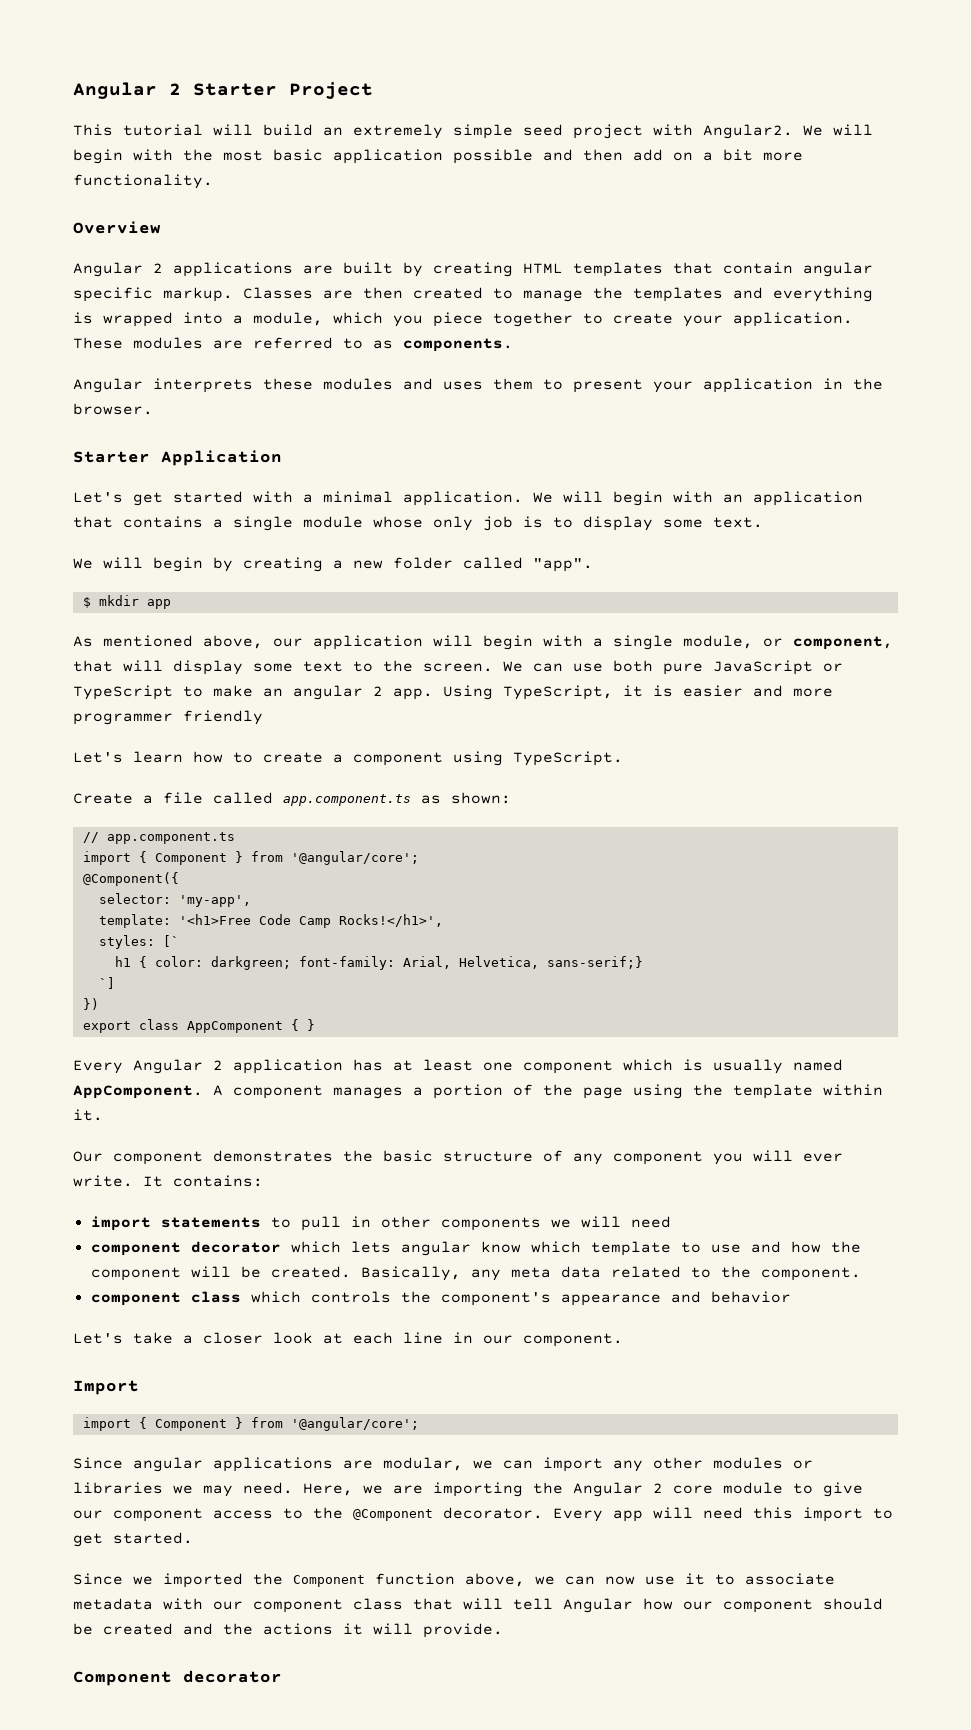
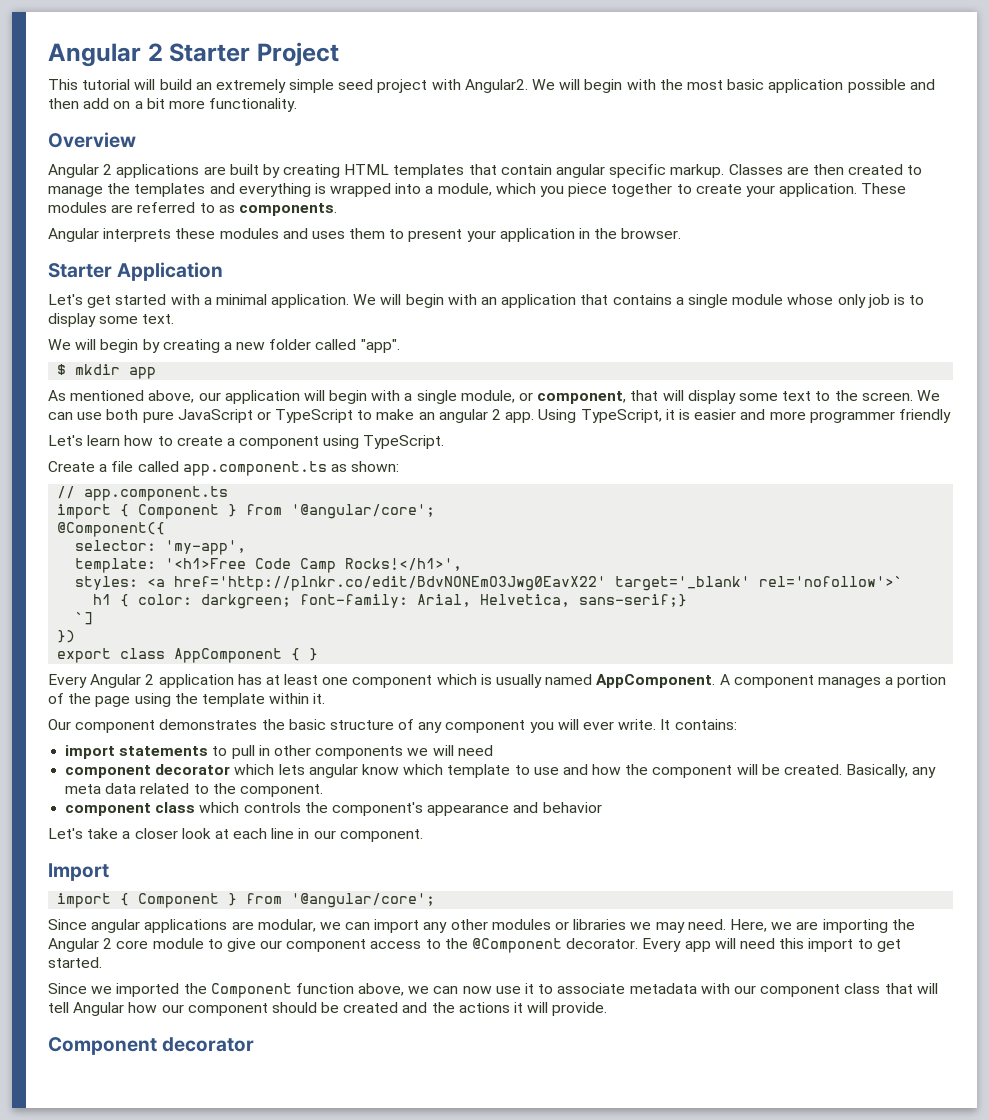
- styles: [`
+ styles: <a href='http://plnkr.co/edit/BdvNONEmO3Jwg0EavX22' target='_blank' rel='nofollow'>`

